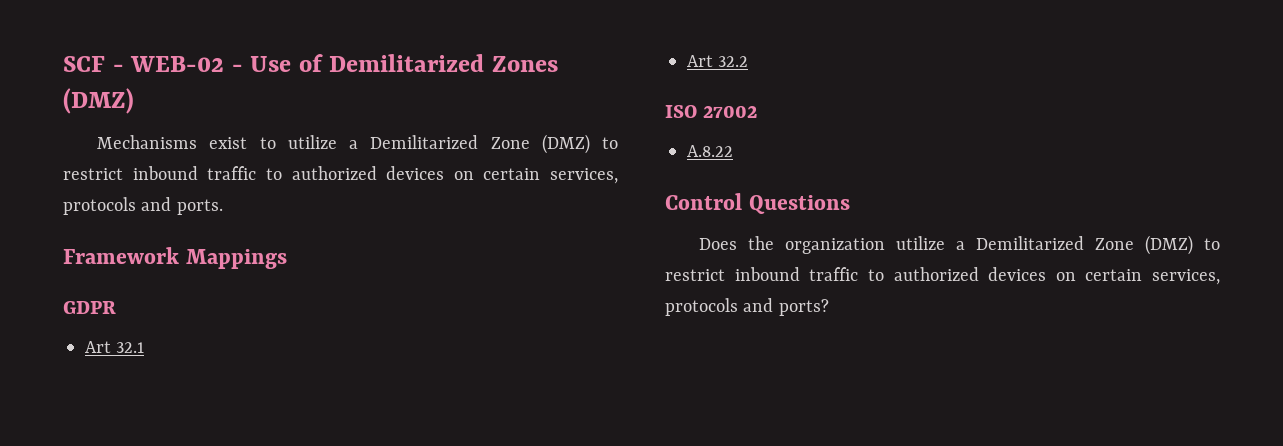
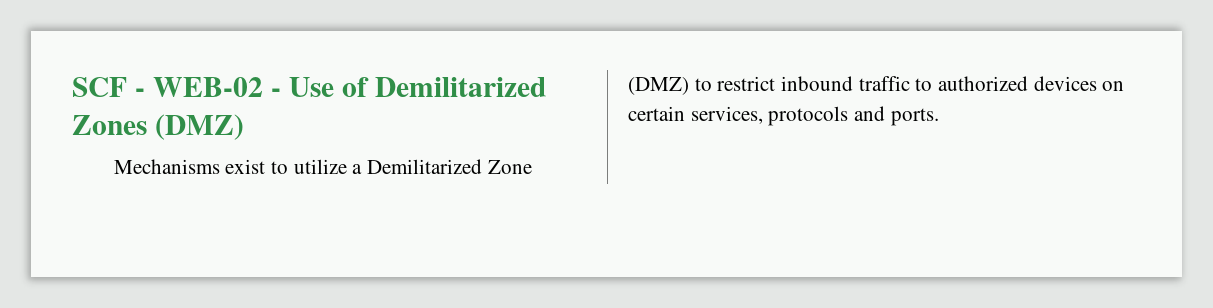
- Framework Mappings
- GDPR
- Art 32.1
- Art 32.2
- ISO 27002
- A.8.22
- Control Questions
- Does the organization utilize a Demilitarized Zone (DMZ) to restrict inbound traffic to authorized devices on certain services, protocols and ports?

